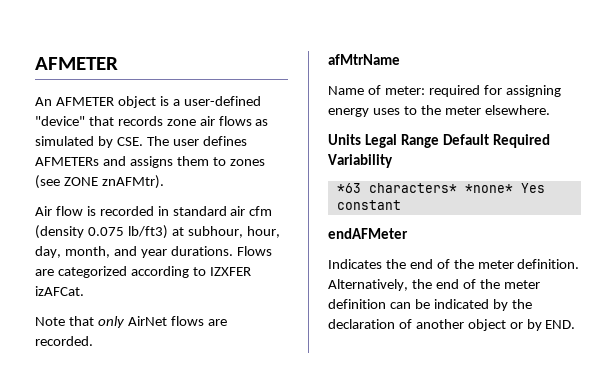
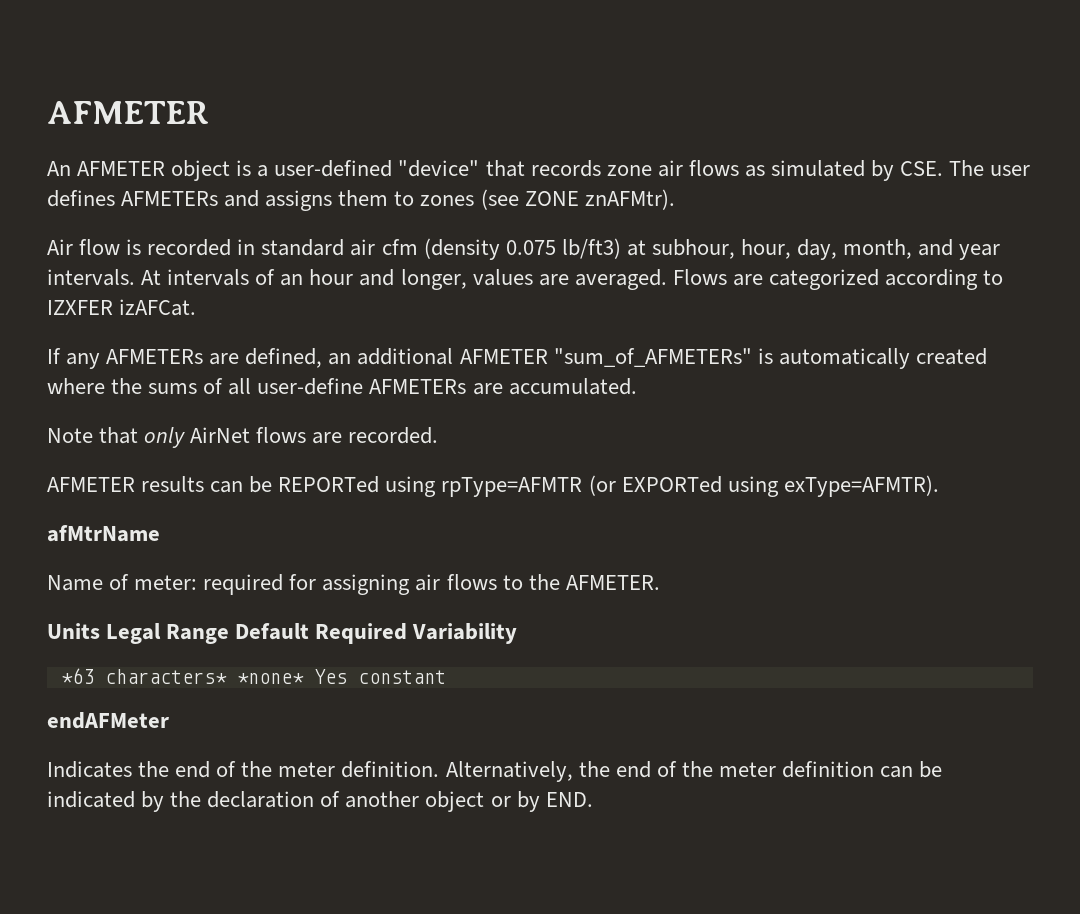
- Air flow is recorded in standard air cfm (density 0.075 lb/ft3) at subhour, hour, day, month, and year durations.
+ Air flow is recorded in standard air cfm (density 0.075 lb/ft3) at subhour, hour, day, month, and year intervals. At intervals of an hour and longer, values are averaged.
+ If any AFMETERs are defined, an additional AFMETER "sum_of_AFMETERs" is automatically created where the sums of all user-define AFMETERs are accumulated.
+ AFMETER results can be REPORTed using rpType=AFMTR (or EXPORTed using exType=AFMTR).
- Name of meter: required for assigning energy uses to the meter elsewhere.
+ Name of meter: required for assigning air flows to the AFMETER.

